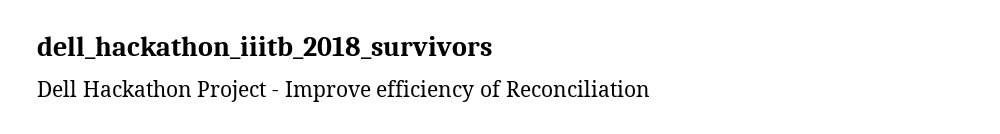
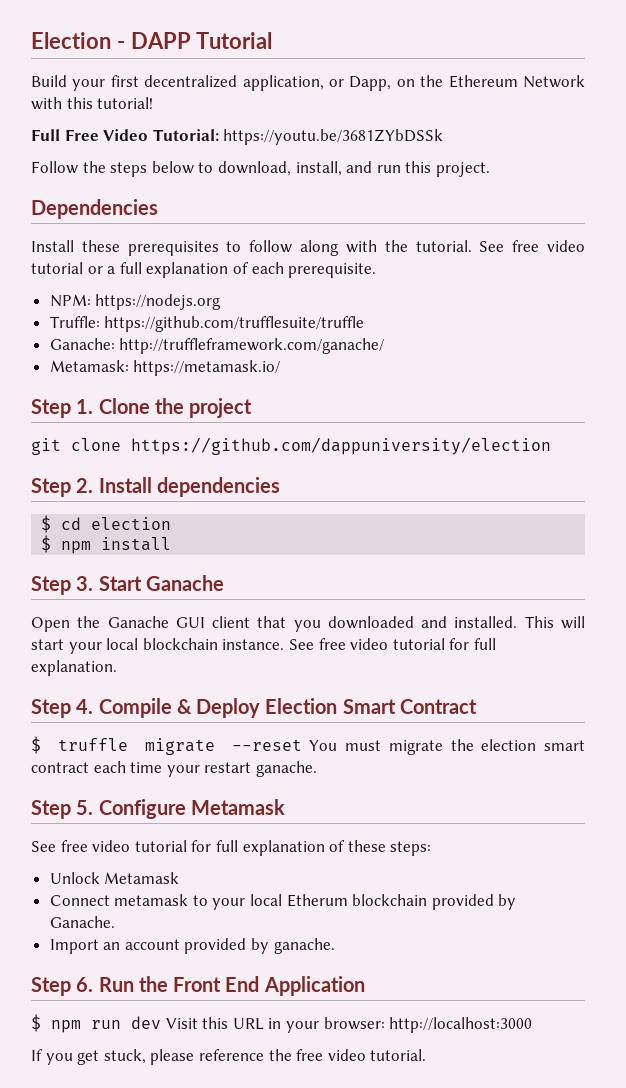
- dell_hackathon_iiitb_2018_survivors
- Dell Hackathon Project - Improve efficiency of Reconciliation
+ Election - DAPP Tutorial
+ Build your first decentralized application, or Dapp, on the Ethereum Network with this tutorial!
+ Full Free Video Tutorial: https://youtu.be/3681ZYbDSSk
+ Follow the steps below to download, install, and run this project.
+ Dependencies
+ Install these prerequisites to follow along with the tutorial. See free video tutorial or a full explanation of each prerequisite.
+ NPM: https://nodejs.org
+ Truffle: https://github.com/trufflesuite/truffle
+ Ganache: http://truffleframework.com/ganache/
+ Metamask: https://metamask.io/
+ Step 1. Clone the project
+ git clone https://github.com/dappuniversity/election
+ Step 2. Install dependencies
+ $ cd election
+ $ npm install
+ Step 3. Start Ganache
+ Open the Ganache GUI client that you downloaded and installed. This will start your local blockchain instance. See free video tutorial for full explanation.
+ Step 4. Compile & Deploy Election Smart Contract
+ $ truffle migrate --reset You must migrate the election smart contract each time your restart ganache.
+ Step 5. Configure Metamask
+ See free video tutorial for full explanation of these steps:
+ Unlock Metamask
+ Connect metamask to your local Etherum blockchain provided by Ganache.
+ Import an account provided by ganache.
+ Step 6. Run the Front End Application
+ $ npm run dev Visit this URL in your browser: http://localhost:3000
+ If you get stuck, please reference the free video tutorial.

